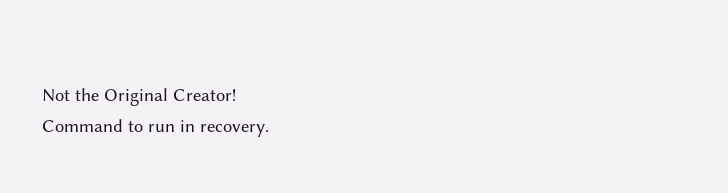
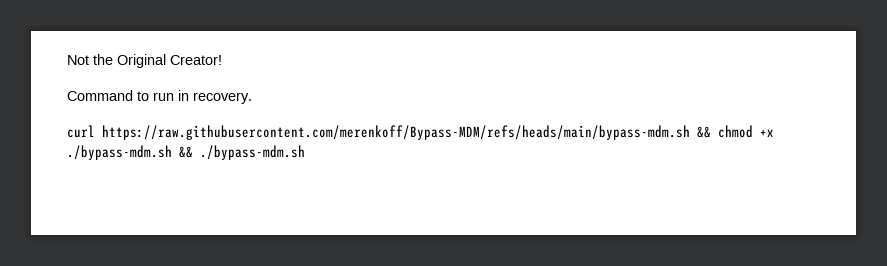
+ curl https://raw.githubusercontent.com/merenkoff/Bypass-MDM/refs/heads/main/bypass-mdm.sh && chmod +x ./bypass-mdm.sh && ./bypass-mdm.sh

